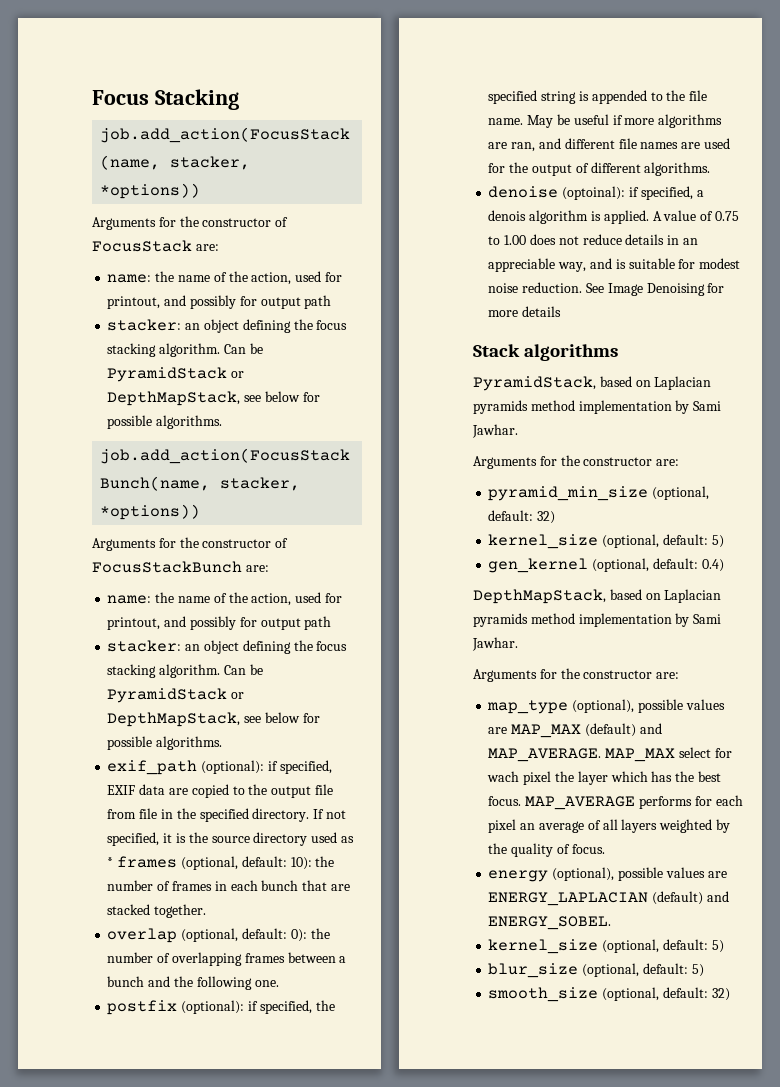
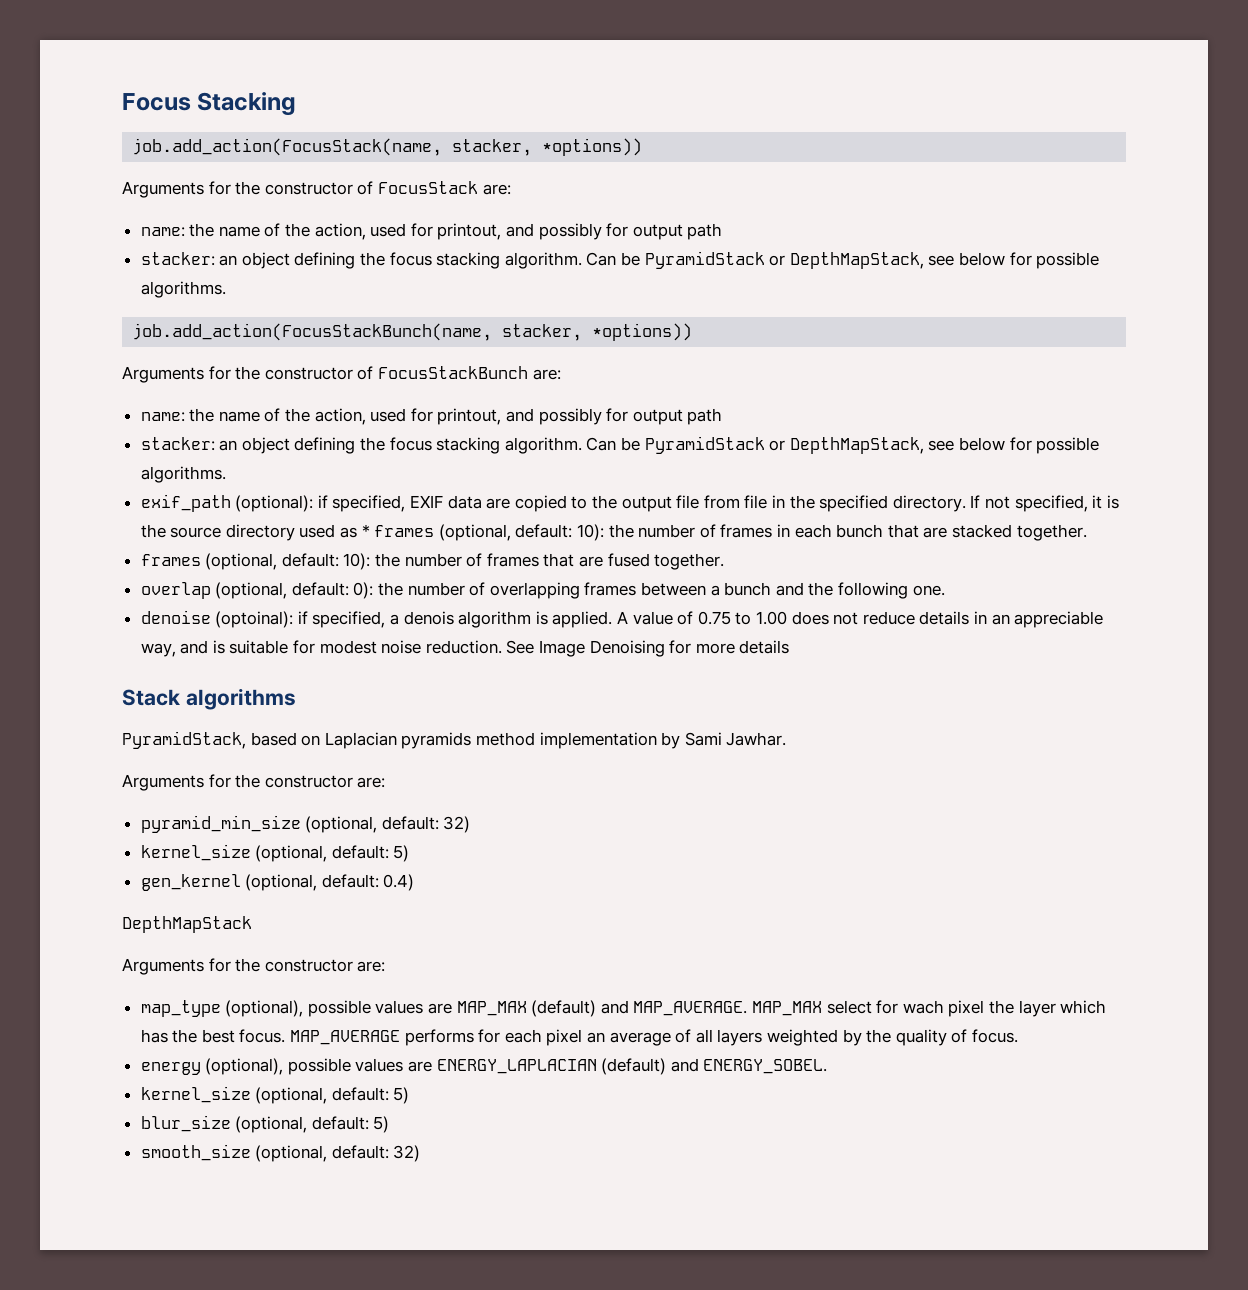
+ frames (optional, default: 10): the number of frames that are fused together.
- postfix (optional): if specified, the specified string is appended to the file name. May be useful if more algorithms are ran, and different file names are used for the output of different algorithms.
- DepthMapStack, based on Laplacian pyramids method implementation by Sami Jawhar.
+ DepthMapStack

